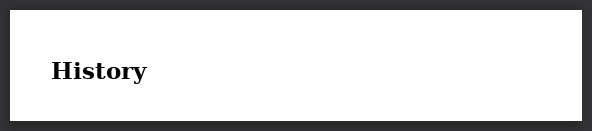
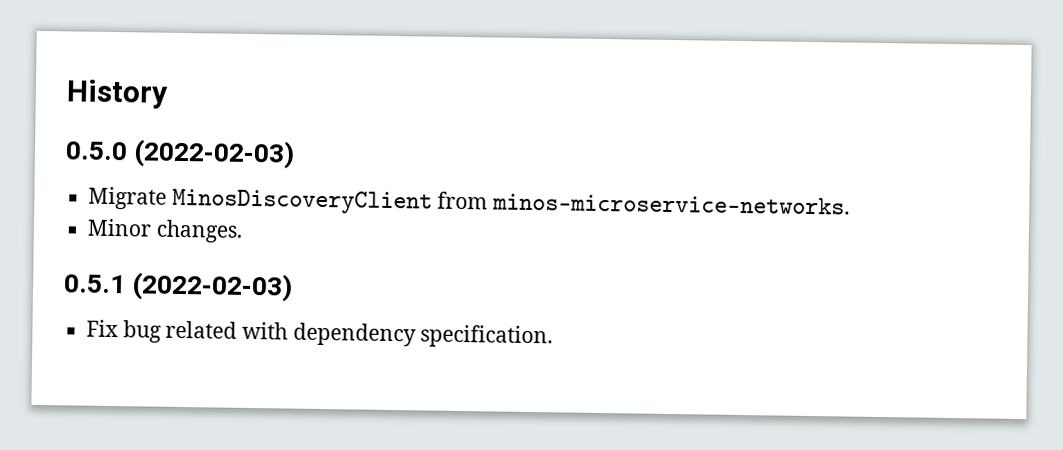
+ 0.5.0 (2022-02-03)
+ Migrate MinosDiscoveryClient from minos-microservice-networks.
+ Minor changes.
+ 0.5.1 (2022-02-03)
+ Fix bug related with dependency specification.

